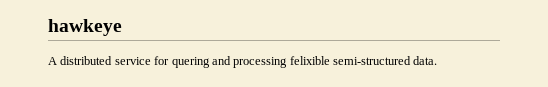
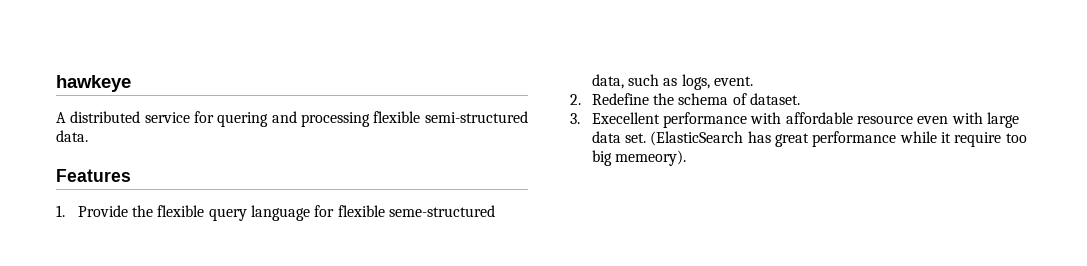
- A distributed service for quering and processing felixible semi-structured data.
+ A distributed service for quering and processing flexible semi-structured data.
+ Features
+ 1. Provide the flexible query language for flexible seme-structured data, such as logs, event.
+ 2. Redefine the schema of dataset.
+ 3. Execellent performance with affordable resource even with large data set. (ElasticSearch has great performance while it require too big memeory).

